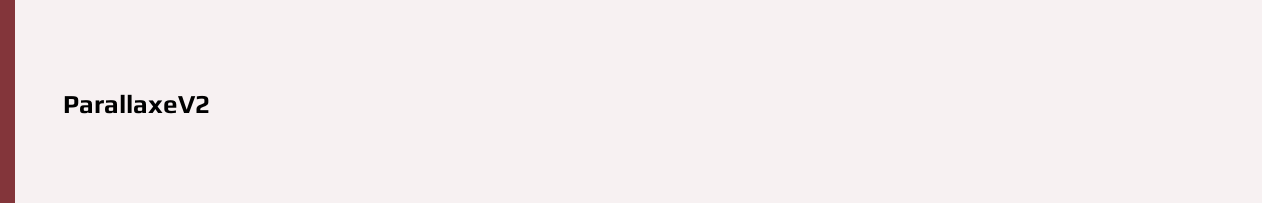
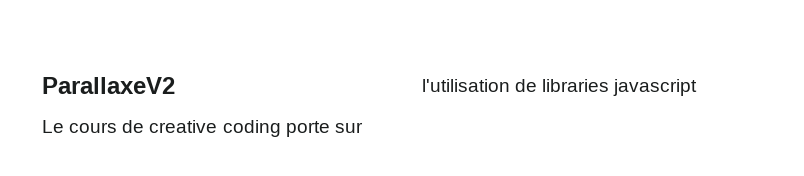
+ Le cours de creative coding porte sur l'utilisation de libraries javascript

